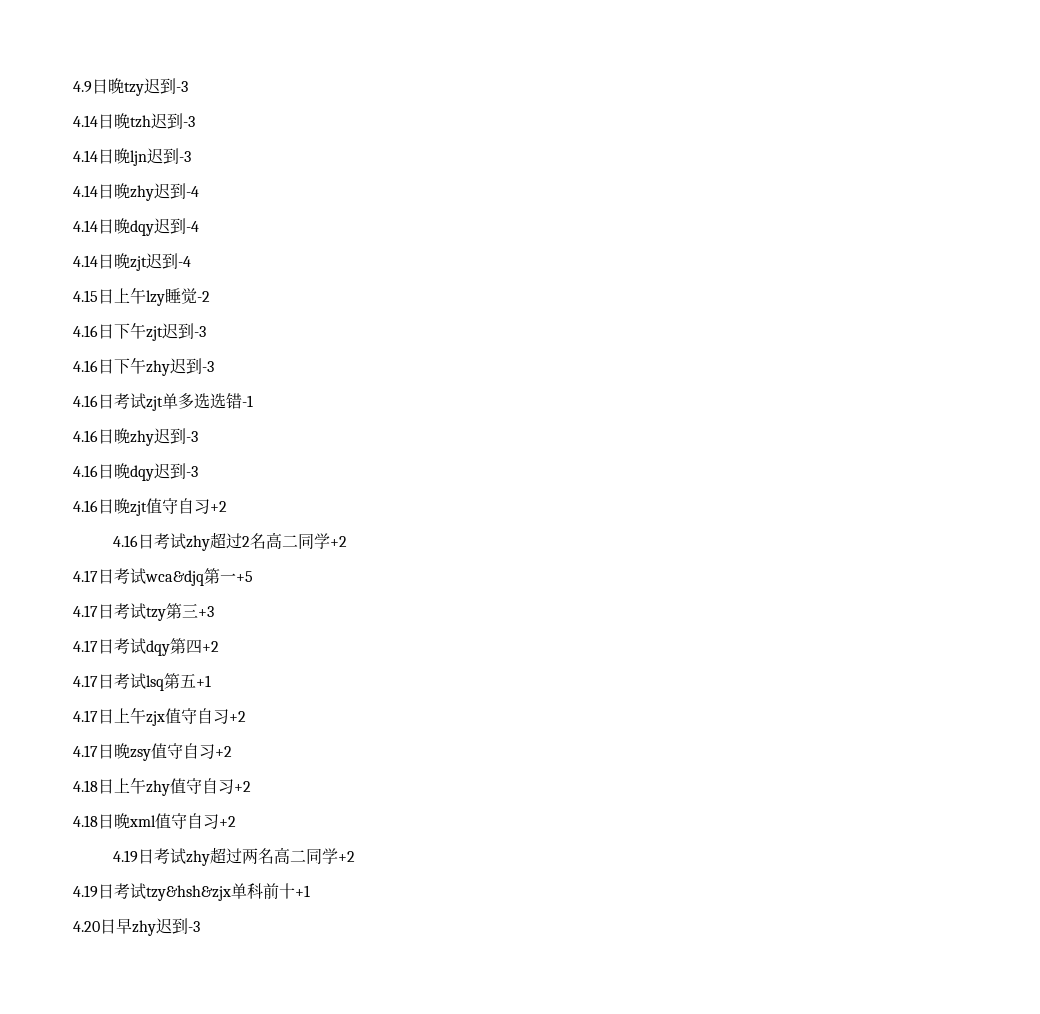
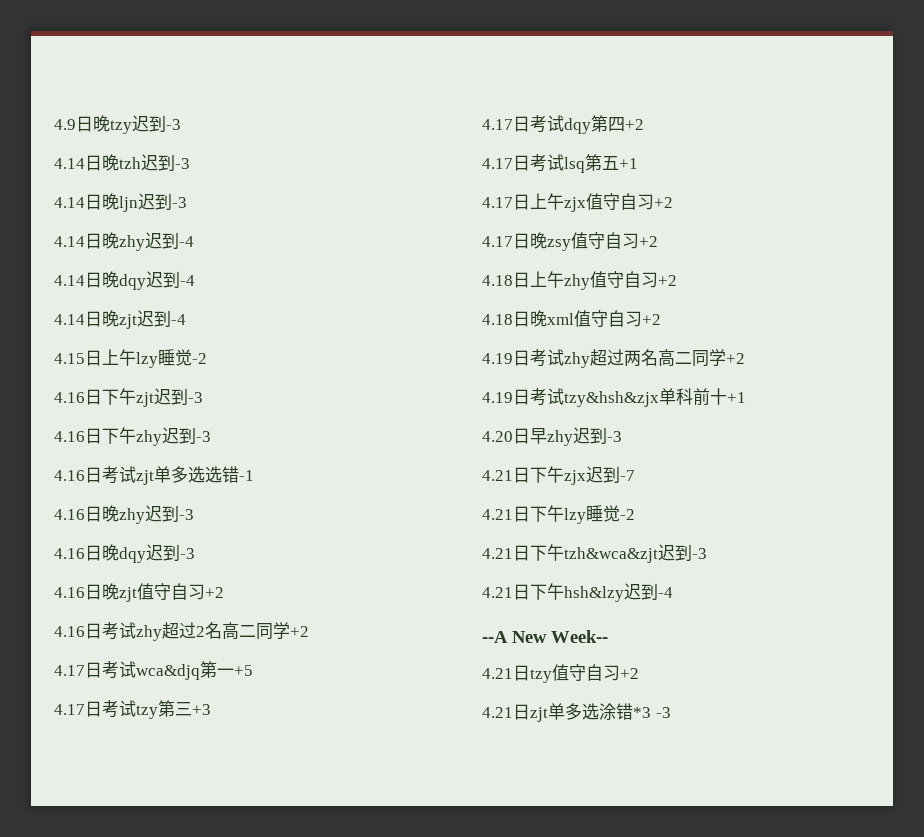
+ 4.21日下午zjx迟到-7
+ 4.21日下午lzy睡觉-2
+ 4.21日下午tzh&wca&zjt迟到-3
+ 4.21日下午hsh&lzy迟到-4
+ --A New Week--
+ 4.21日tzy值守自习+2
+ 4.21日zjt单多选涂错*3 -3

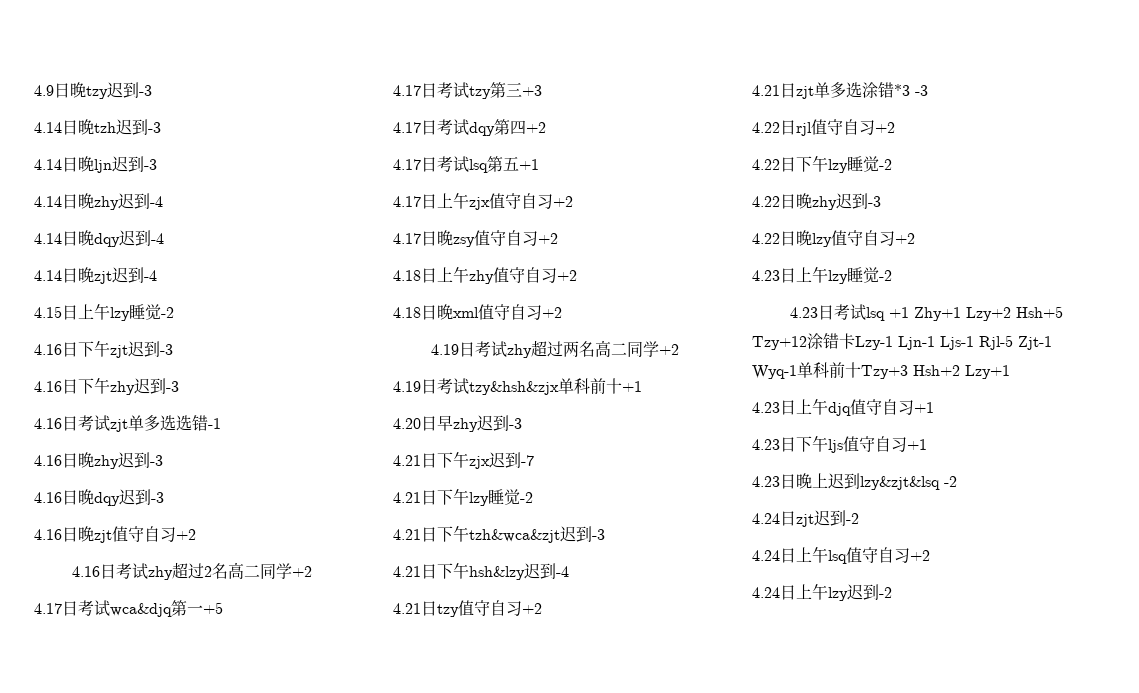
- --A New Week--
+ 4.22日rjl值守自习+2
+ 4.22日下午lzy睡觉-2
+ 4.22日晚zhy迟到-3
+ 4.22日晚lzy值守自习+2
+ 4.23日上午lzy睡觉-2
+ 4.23日考试lsq +1 Zhy+1 Lzy+2 Hsh+5 Tzy+12涂错卡Lzy-1 Ljn-1 Ljs-1 Rjl-5 Zjt-1 Wyq-1单科前十Tzy+3 Hsh+2 Lzy+1
+ 4.23日上午djq值守自习+1
+ 4.23日下午ljs值守自习+1
+ 4.23日晚上迟到lzy&zjt&lsq -2
+ 4.24日zjt迟到-2
+ 4.24日上午lsq值守自习+2
+ 4.24日上午lzy迟到-2

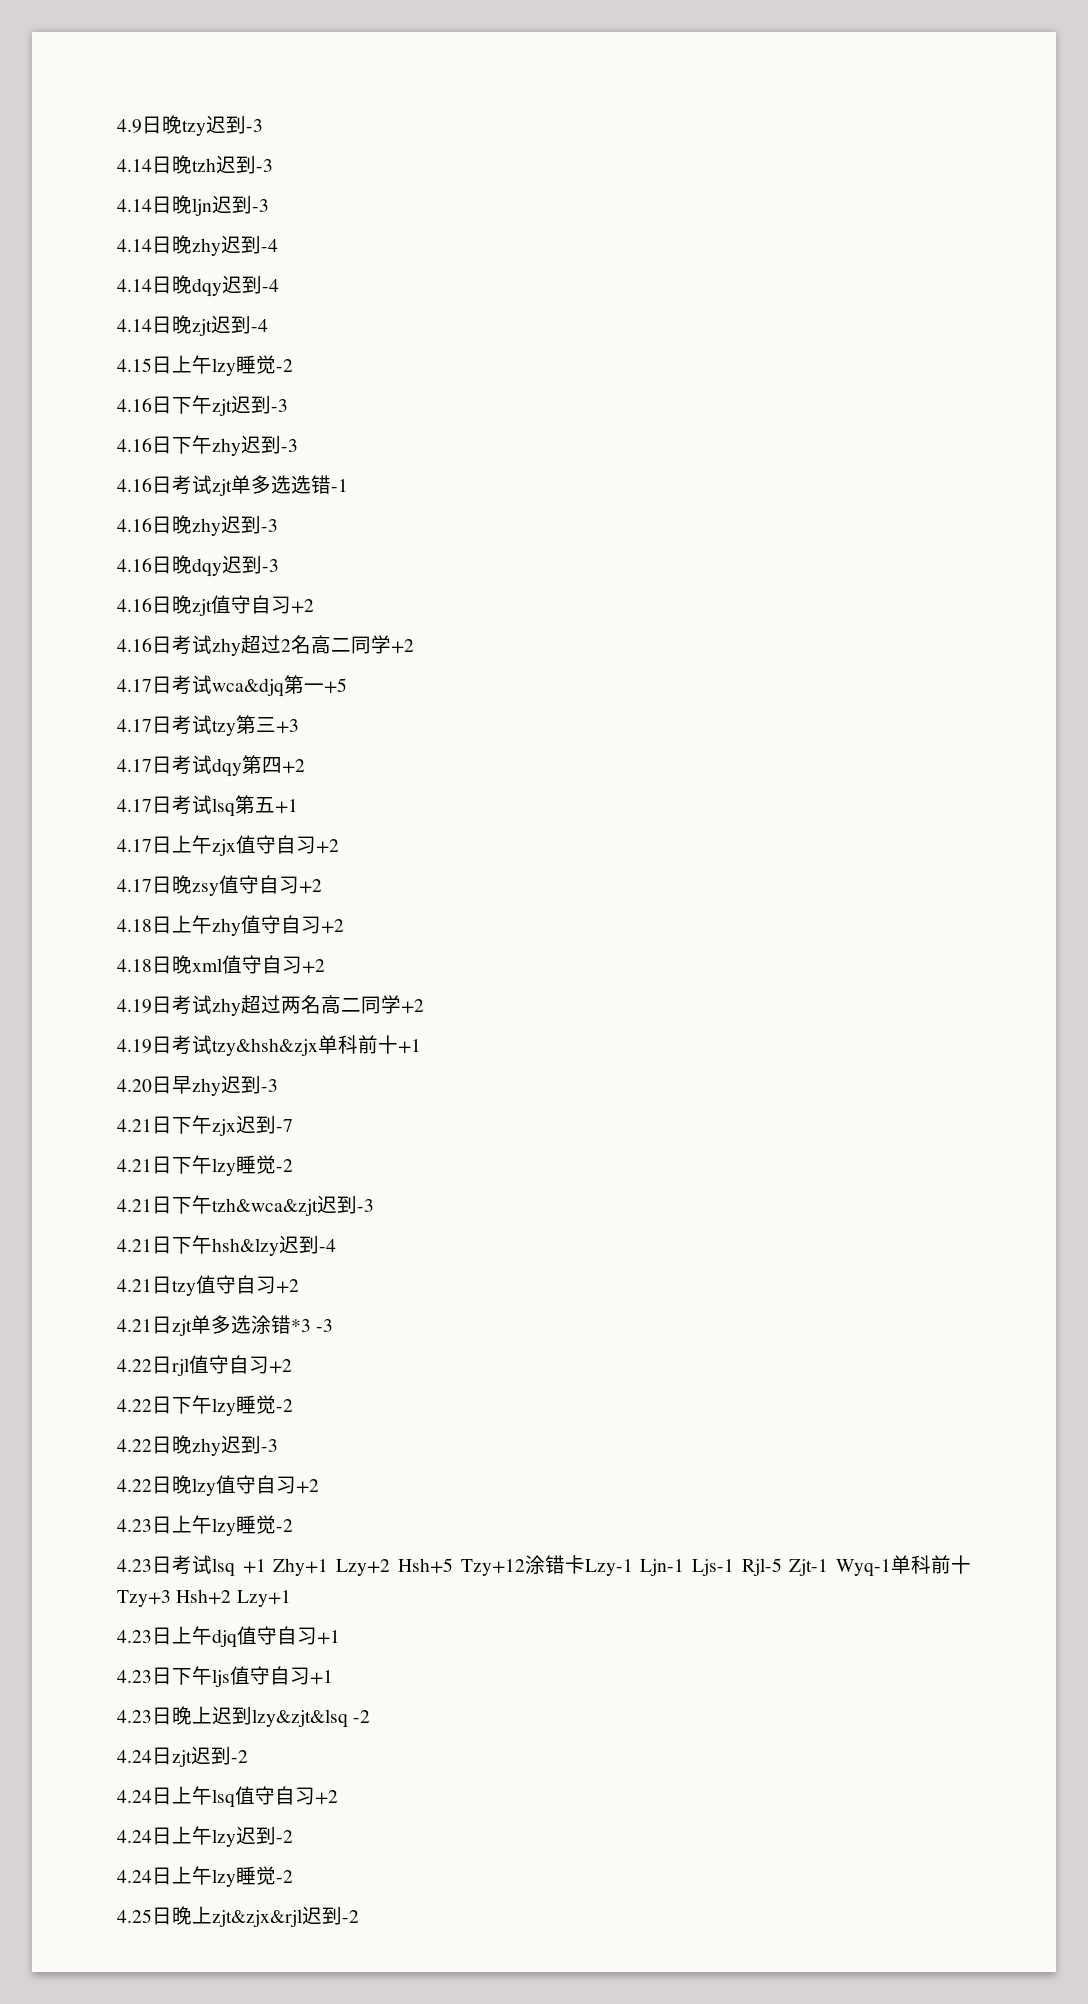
+ 4.24日上午lzy睡觉-2
+ 4.25日晚上zjt&zjx&rjl迟到-2

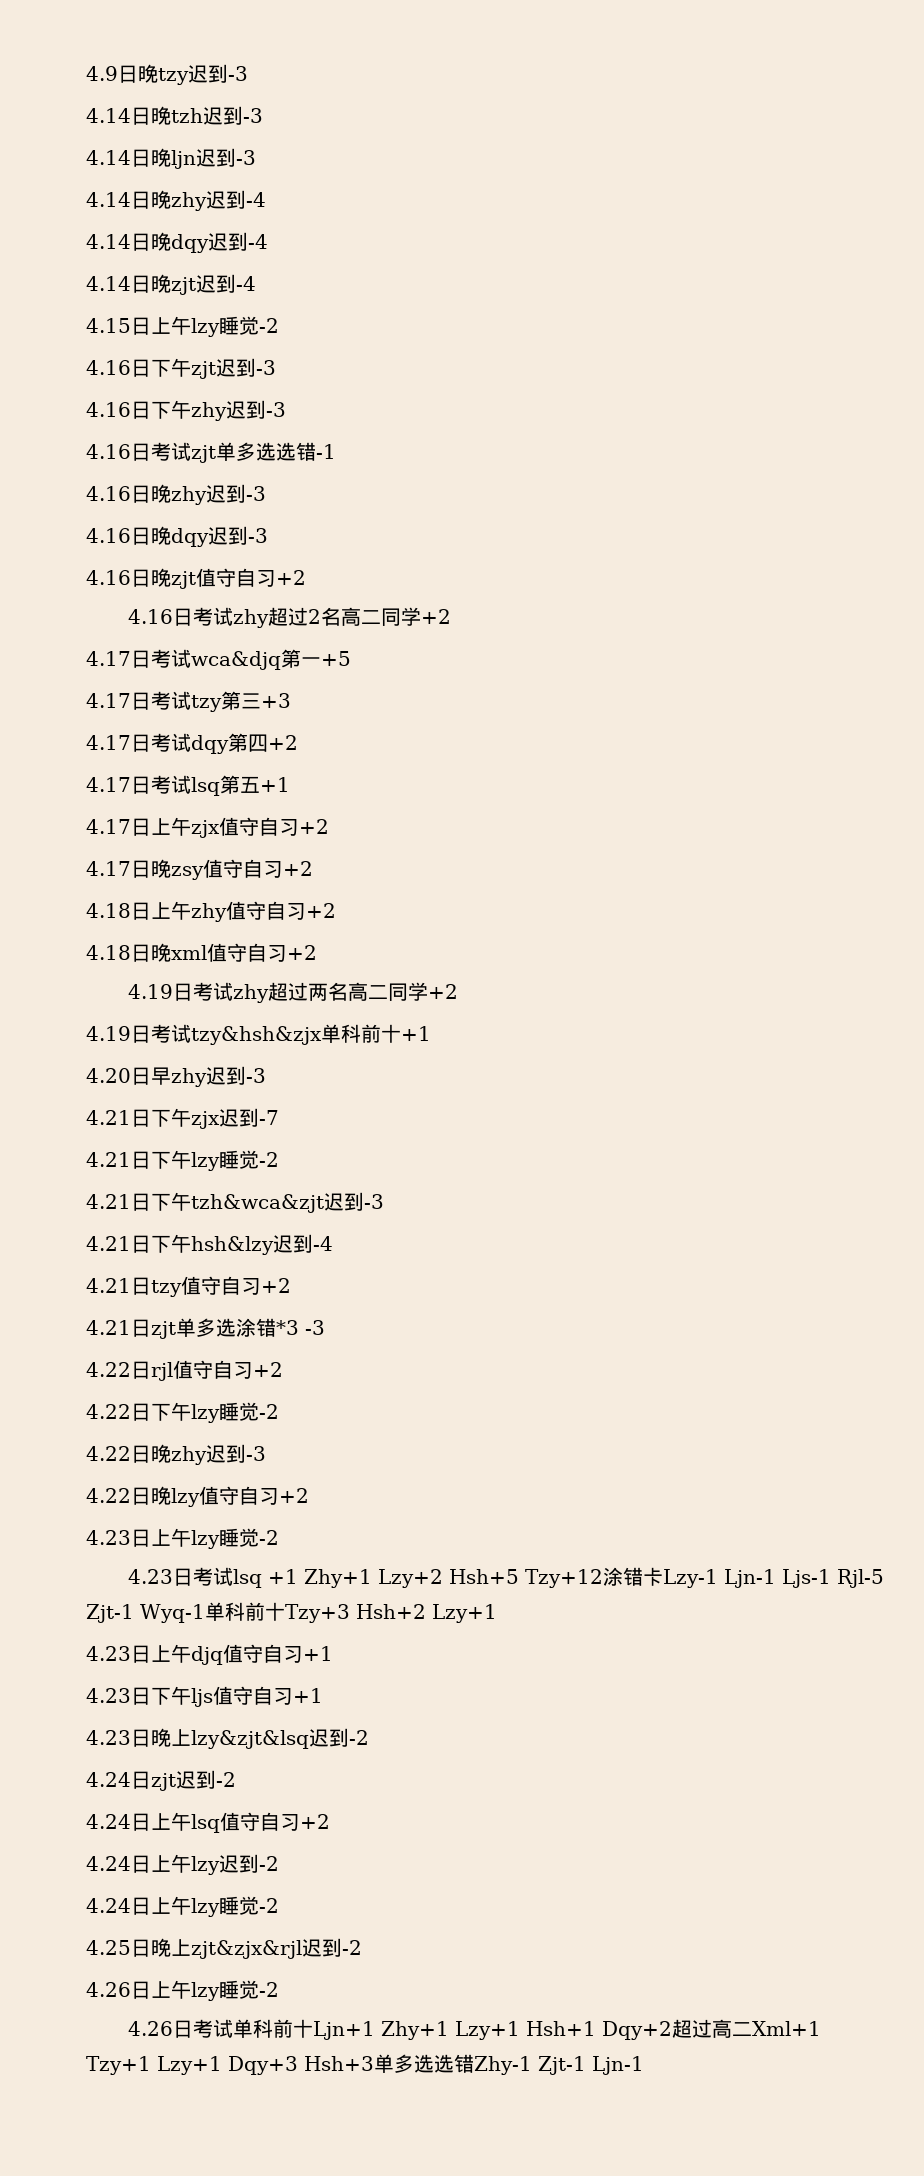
- 4.23日晚上迟到lzy&zjt&lsq -2
+ 4.23日晚上lzy&zjt&lsq迟到-2
+ 4.26日上午lzy睡觉-2
+ 4.26日考试单科前十Ljn+1 Zhy+1 Lzy+1 Hsh+1 Dqy+2超过高二Xml+1 Tzy+1 Lzy+1 Dqy+3 Hsh+3单多选选错Zhy-1 Zjt-1 Ljn-1

